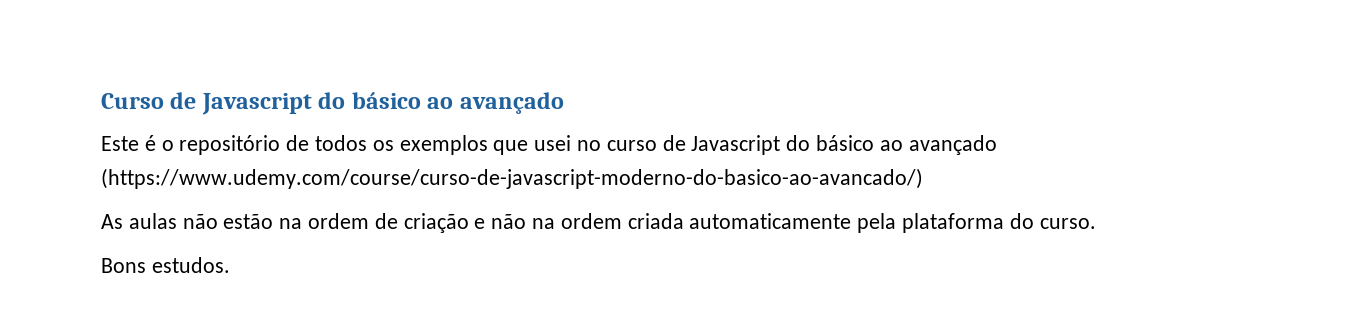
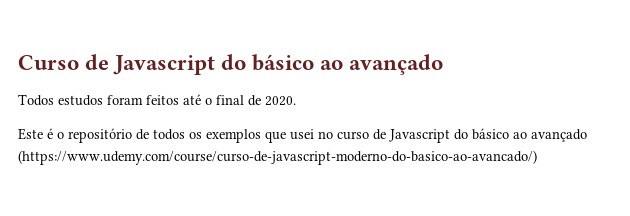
+ Todos estudos foram feitos até o final de 2020.
- As aulas não estão na ordem de criação e não na ordem criada automaticamente pela plataforma do curso.
- Bons estudos.

